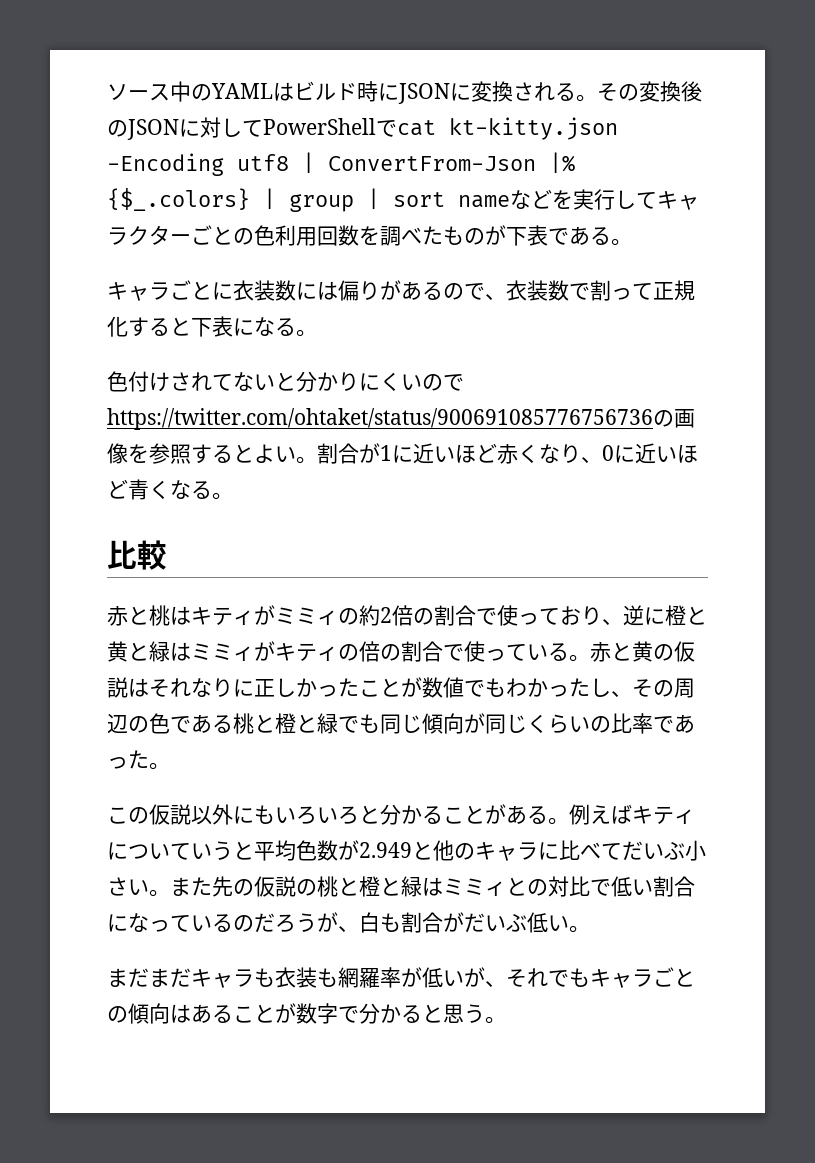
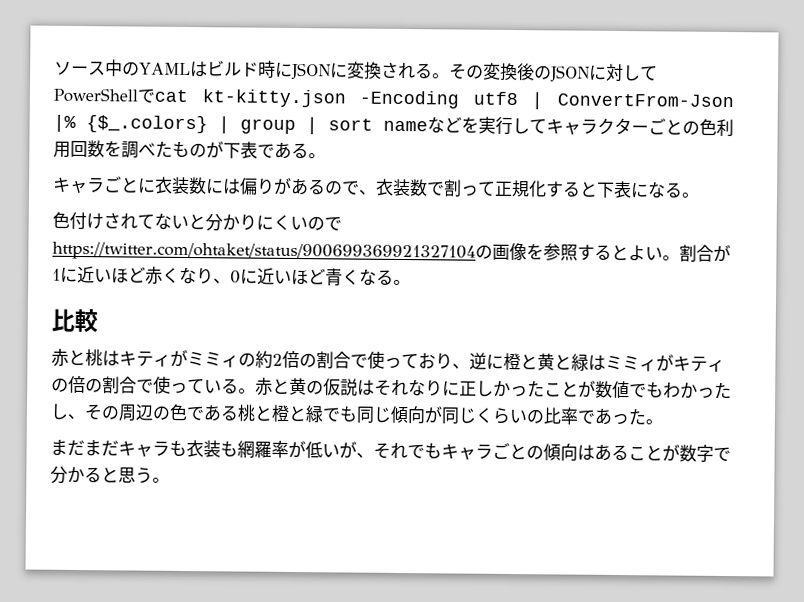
- 色付けされてないと分かりにくいのでhttps://twitter.com/ohtaket/status/900691085776756736の画像を参照するとよい。
+ 色付けされてないと分かりにくいのでhttps://twitter.com/ohtaket/status/900699369921327104の画像を参照するとよい。
- この仮説以外にもいろいろと分かることがある。例えばキティについていうと平均色数が2.949と他のキャラに比べてだいぶ小さい。また先の仮説の桃と橙と緑はミミィとの対比で低い割合になっているのだろうが、白も割合がだいぶ低い。

